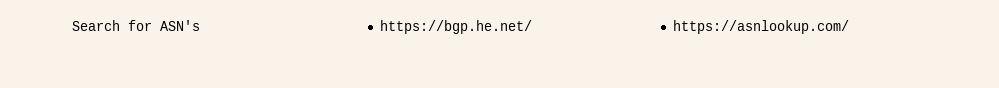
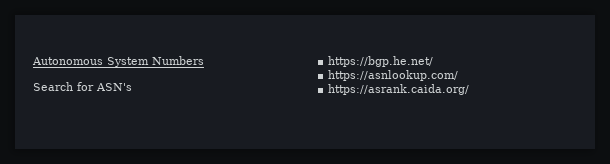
+ Autonomous System Numbers
+ https://asrank.caida.org/

